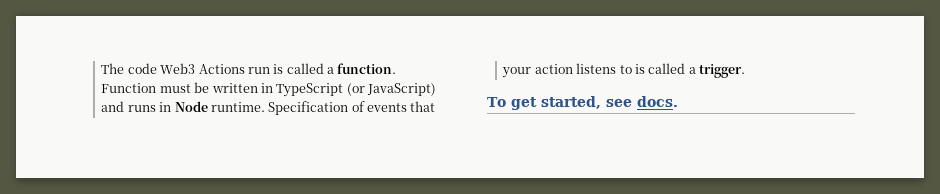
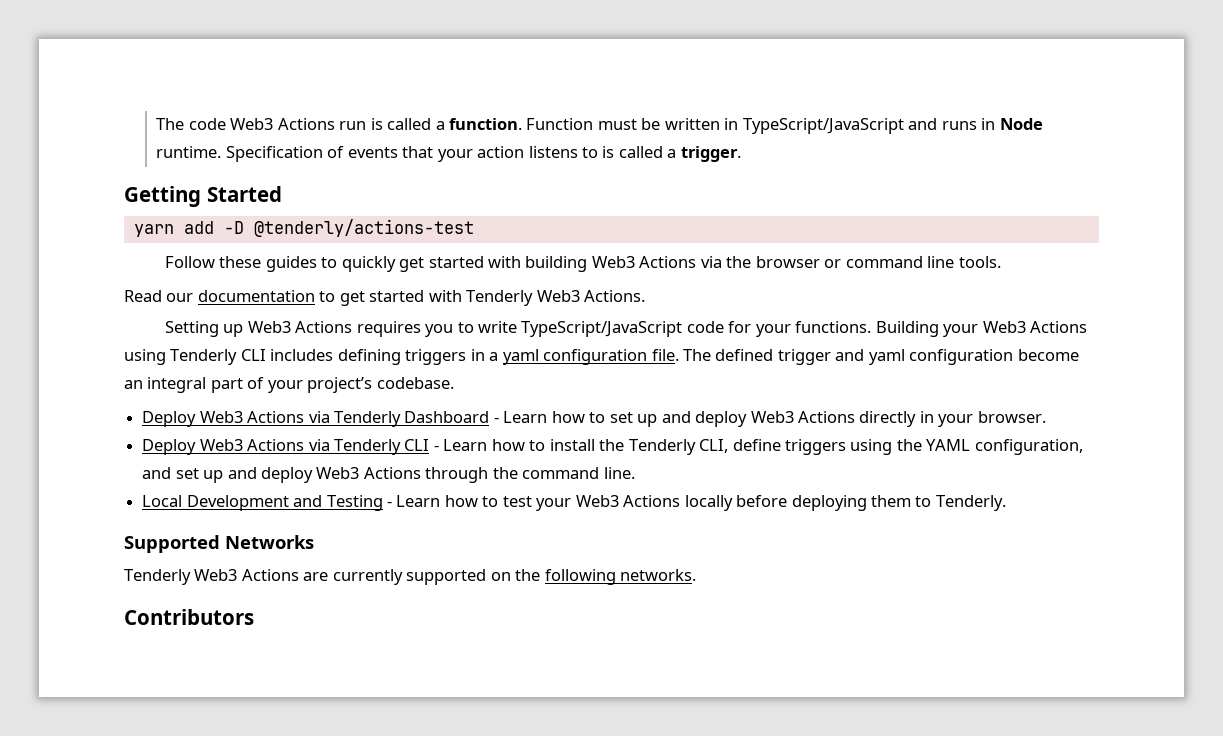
- Function must be written in TypeScript (or JavaScript) and runs in Node runtime.
+ Function must be written in TypeScript/JavaScript and runs in Node runtime.
- To get started, see docs.
+ Getting Started
+ yarn add -D @tenderly/actions-test
+ Follow these guides to quickly get started with building Web3 Actions via the browser or command line tools.
+ Read our documentation to get started with Tenderly Web3 Actions.
+ Setting up Web3 Actions requires you to write TypeScript/JavaScript code for your functions. Building your Web3 Actions using Tenderly CLI includes defining triggers in a yaml configuration file. The defined trigger and yaml configuration become an integral part of your project’s codebase.
+ Deploy Web3 Actions via Tenderly Dashboard - Learn how to set up and deploy Web3 Actions directly in your browser.
+ Deploy Web3 Actions via Tenderly CLI - Learn how to install the Tenderly CLI, define triggers using the YAML configuration, and set up and deploy Web3 Actions through the command line.
+ Local Development and Testing - Learn how to test your Web3 Actions locally before deploying them to Tenderly.
+ Supported Networks
+ Tenderly Web3 Actions are currently supported on the following networks.
+ Contributors

